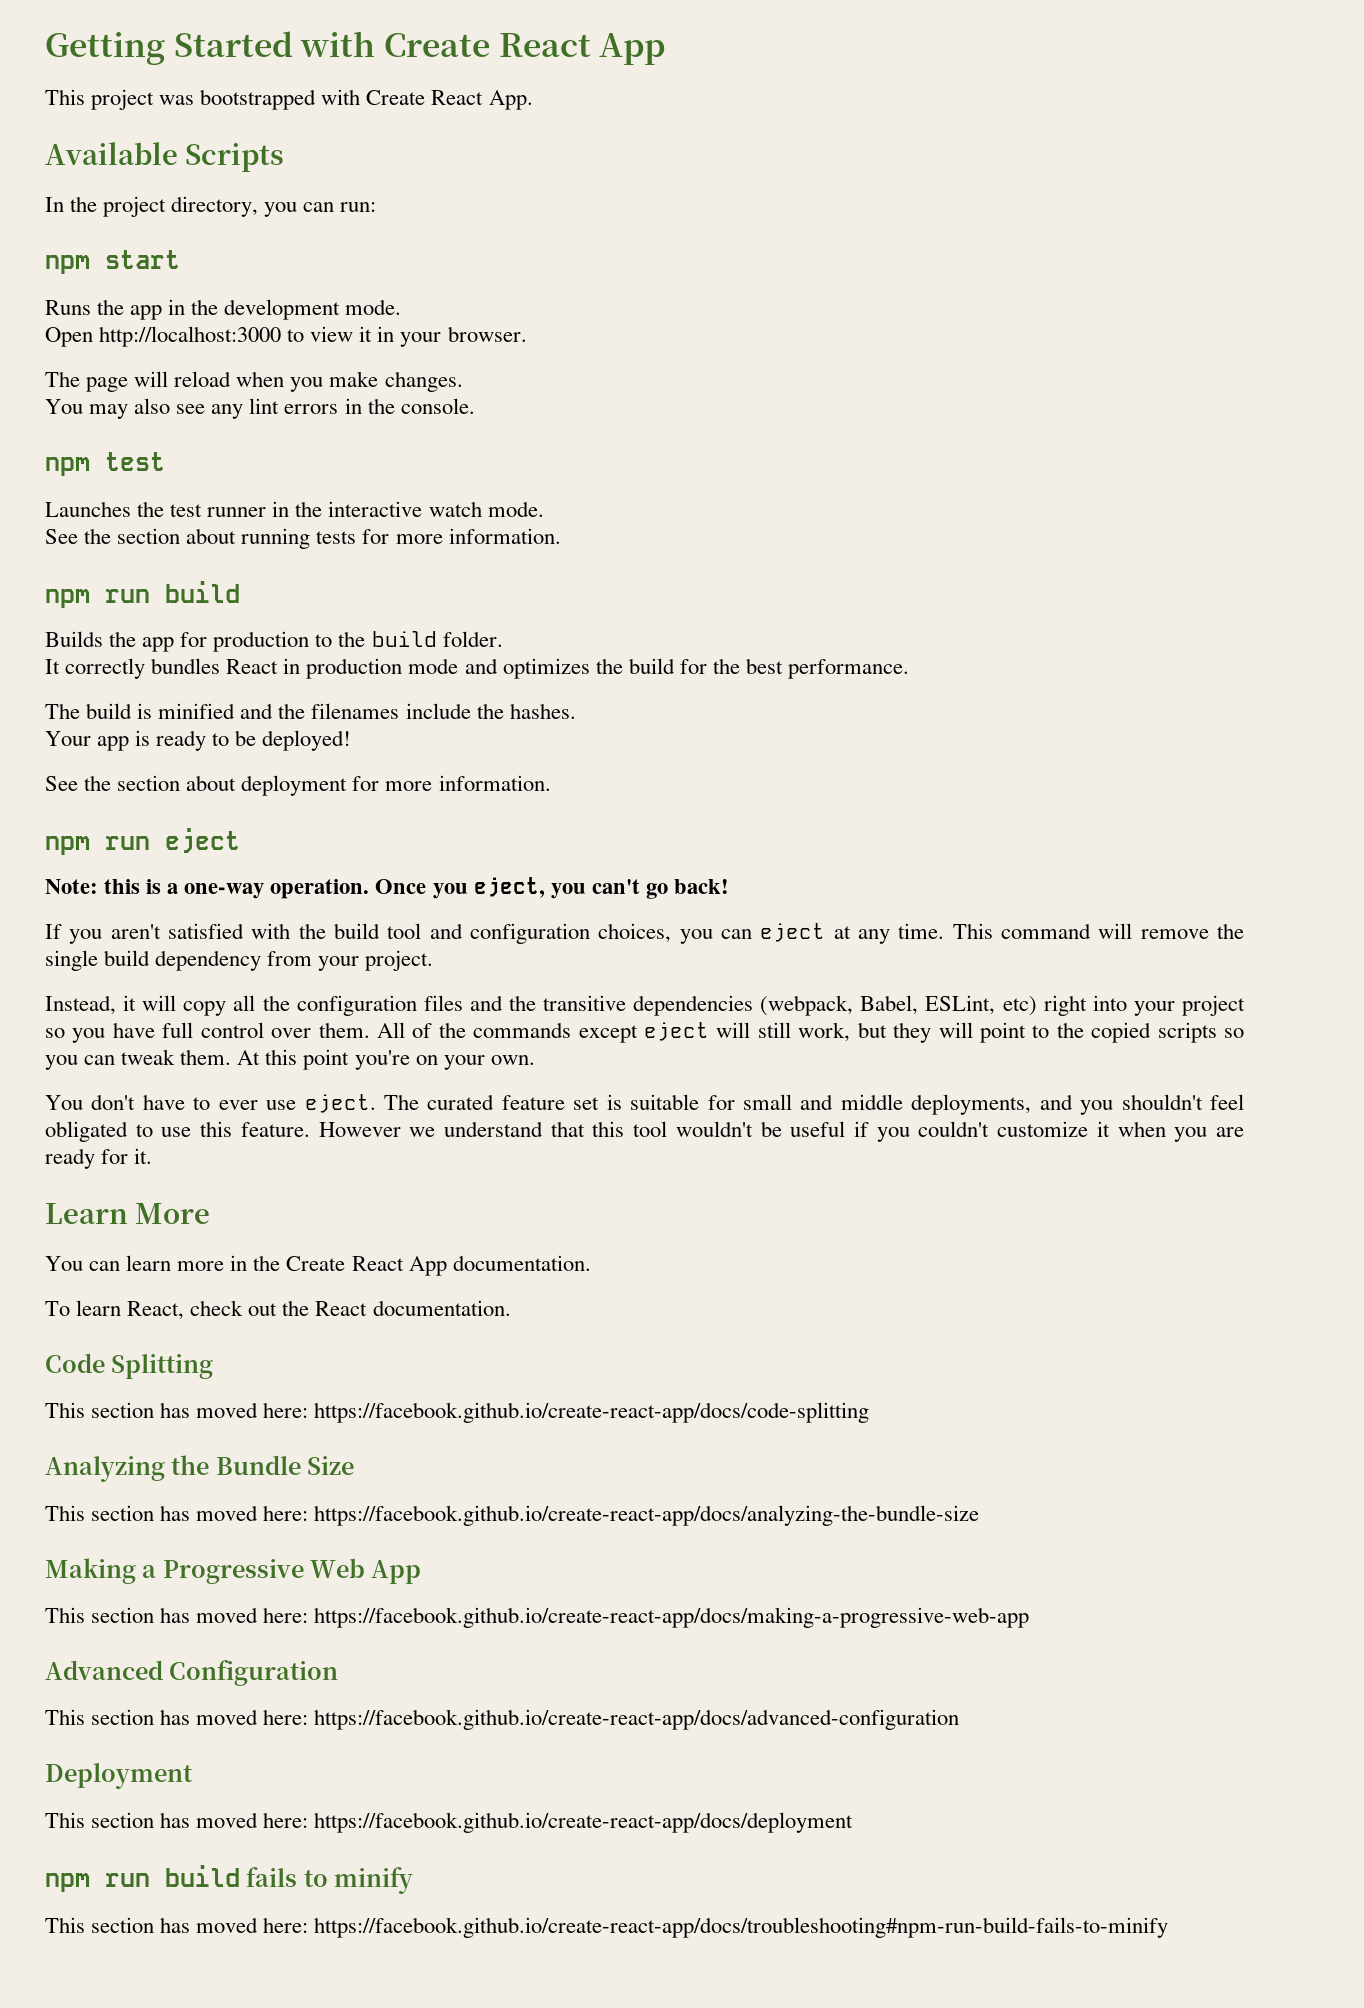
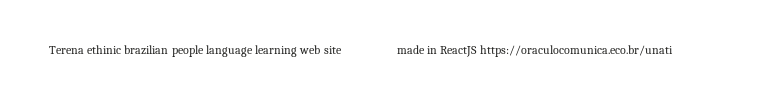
- Getting Started with Create React App
- This project was bootstrapped with Create React App.
- Available Scripts
- In the project directory, you can run:
- npm start
- Runs the app in the development mode.
- Open http://localhost:3000 to view it in your browser.
- The page will reload when you make changes.
- You may also see any lint errors in the console.
- npm test
- Launches the test runner in the interactive watch mode.
- See the section about running tests for more information.
- npm run build
- Builds the app for production to the build folder.
- It correctly bundles React in production mode and optimizes the build for the best performance.
- The build is minified and the filenames include the hashes.
- Your app is ready to be deployed!
- See the section about deployment for more information.
- npm run eject
- Note: this is a one-way operation. Once you eject, you can't go back!
- If you aren't satisfied with the build tool and configuration choices, you can eject at any time. This command will remove the single build dependency from your project.
- Instead, it will copy all the configuration files and the transitive dependencies (webpack, Babel, ESLint, etc) right into your project so you have full control over them. All of the commands except eject will still work, but they will point to the copied scripts so you can tweak them. At this point you're on your own.
- You don't have to ever use eject. The curated feature set is suitable for small and middle deployments, and you shouldn't feel obligated to use this feature. However we understand that this tool wouldn't be useful if you couldn't customize it when you are ready for it.
- Learn More
- You can learn more in the Create React App documentation.
- To learn React, check out the React documentation.
- Code Splitting
- This section has moved here: https://facebook.github.io/create-react-app/docs/code-splitting
- Analyzing the Bundle Size
- This section has moved here: https://facebook.github.io/create-react-app/docs/analyzing-the-bundle-size
- Making a Progressive Web App
- This section has moved here: https://facebook.github.io/create-react-app/docs/making-a-progressive-web-app
- Advanced Configuration
- This section has moved here: https://facebook.github.io/create-react-app/docs/advanced-configuration
- Deployment
- This section has moved here: https://facebook.github.io/create-react-app/docs/deployment
- npm run build fails to minify
- This section has moved here: https://facebook.github.io/create-react-app/docs/troubleshooting#npm-run-build-fails-to-minify
+ Terena ethinic brazilian people language learning web site made in ReactJS https://oraculocomunica.eco.br/unati

